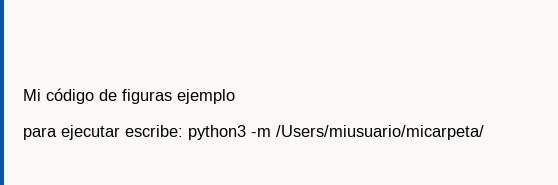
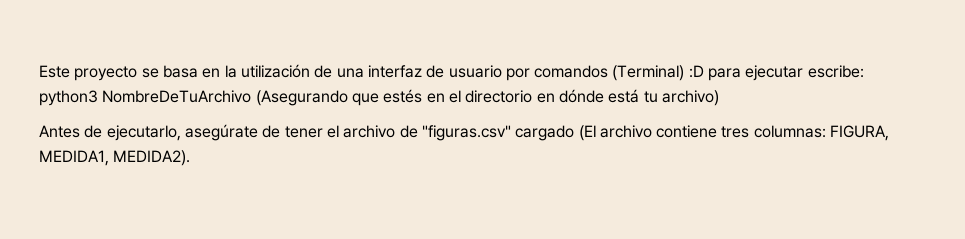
- Mi código de figuras ejemplo
- para ejecutar escribe: python3 -m /Users/miusuario/micarpeta/
+ Este proyecto se basa en la utilización de una interfaz de usuario por comandos (Terminal) :D para ejecutar escribe: python3 NombreDeTuArchivo (Asegurando que estés en el directorio en dónde está tu archivo)
+ Antes de ejecutarlo, asegúrate de tener el archivo de "figuras.csv" cargado (El archivo contiene tres columnas: FIGURA, MEDIDA1, MEDIDA2).

